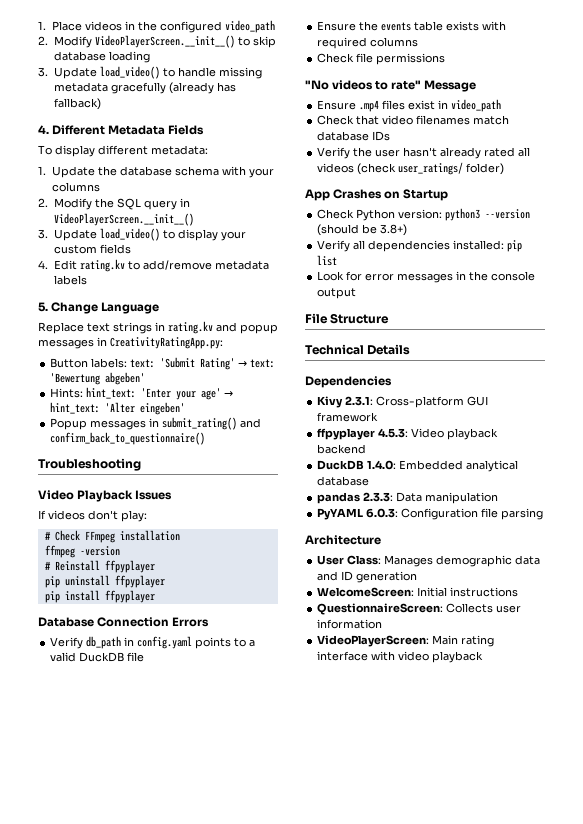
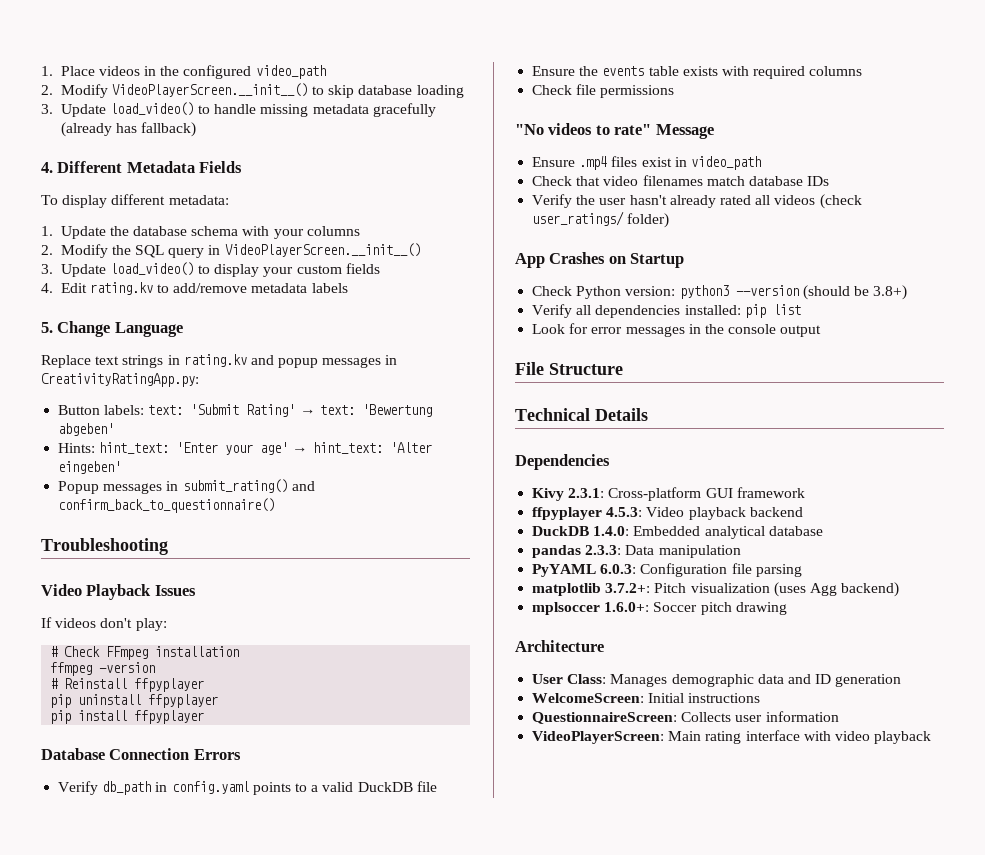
+ matplotlib 3.7.2+: Pitch visualization (uses Agg backend)
+ mplsoccer 1.6.0+: Soccer pitch drawing

